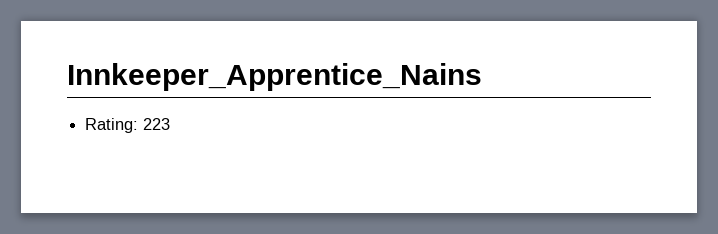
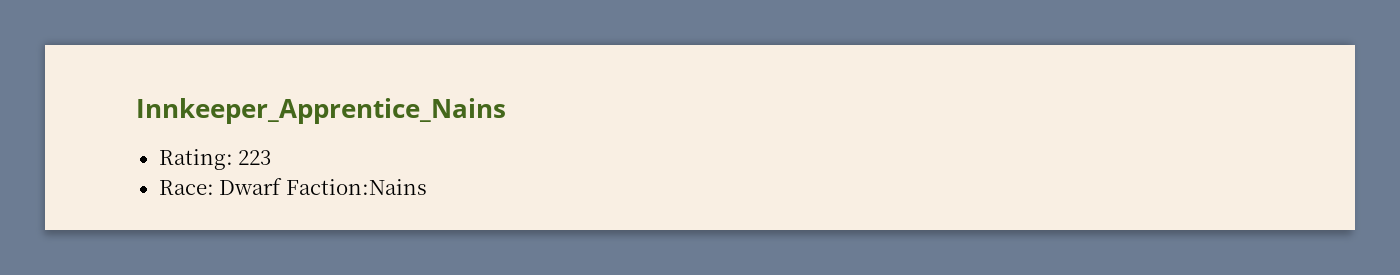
+ Race: Dwarf Faction:Nains

